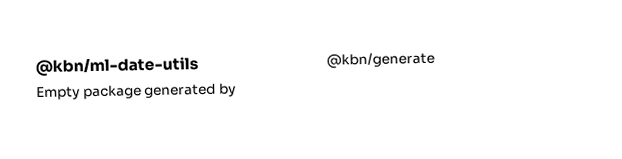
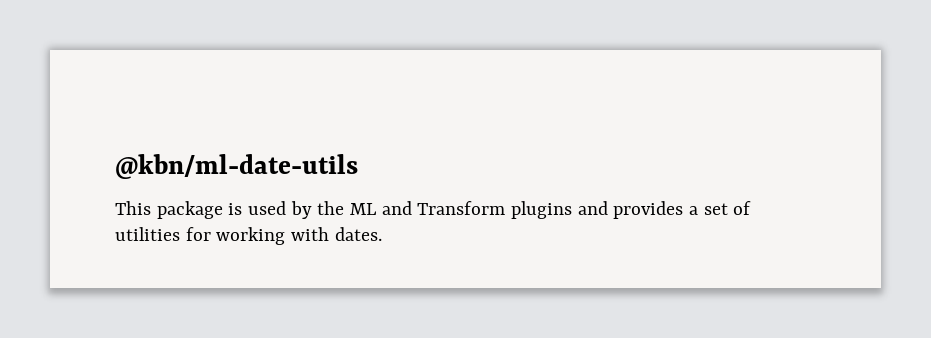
- Empty package generated by @kbn/generate
+ This package is used by the ML and Transform plugins and provides a set of utilities for working with dates.

